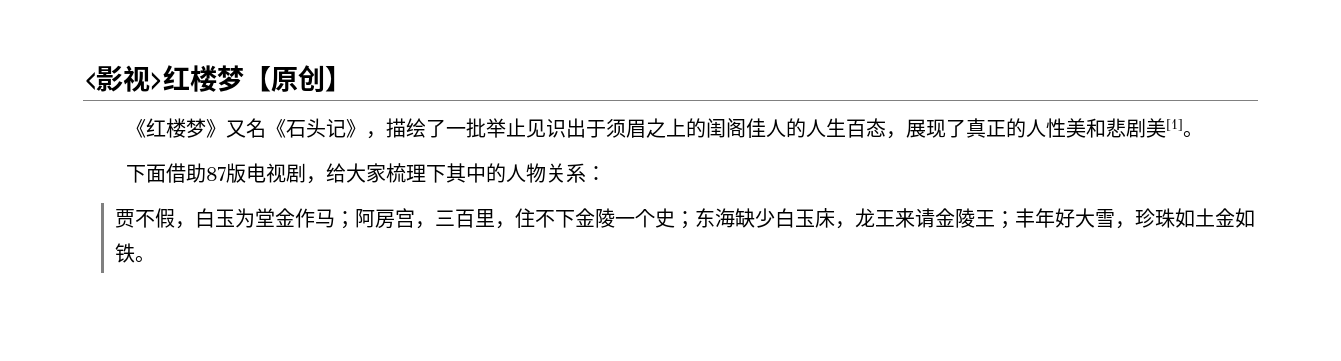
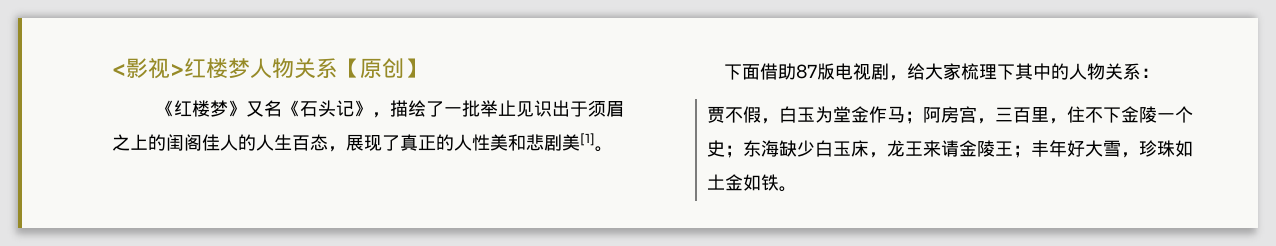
- <影视>红楼梦【原创】
+ <影视>红楼梦人物关系【原创】

